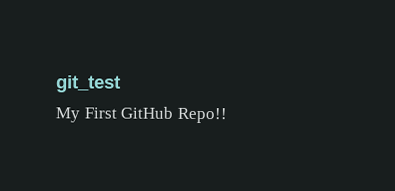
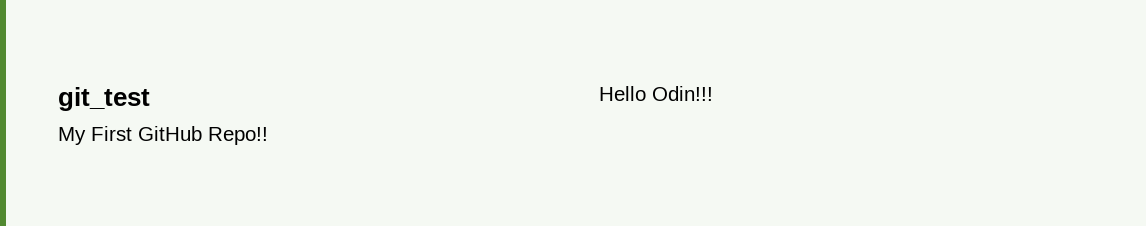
+ Hello Odin!!!

